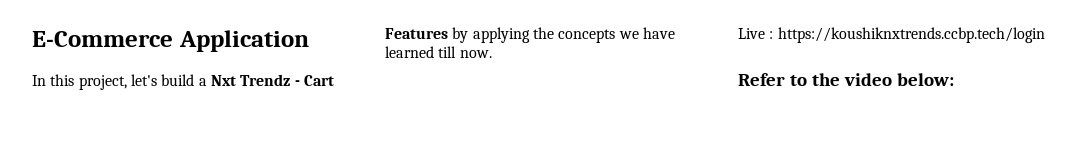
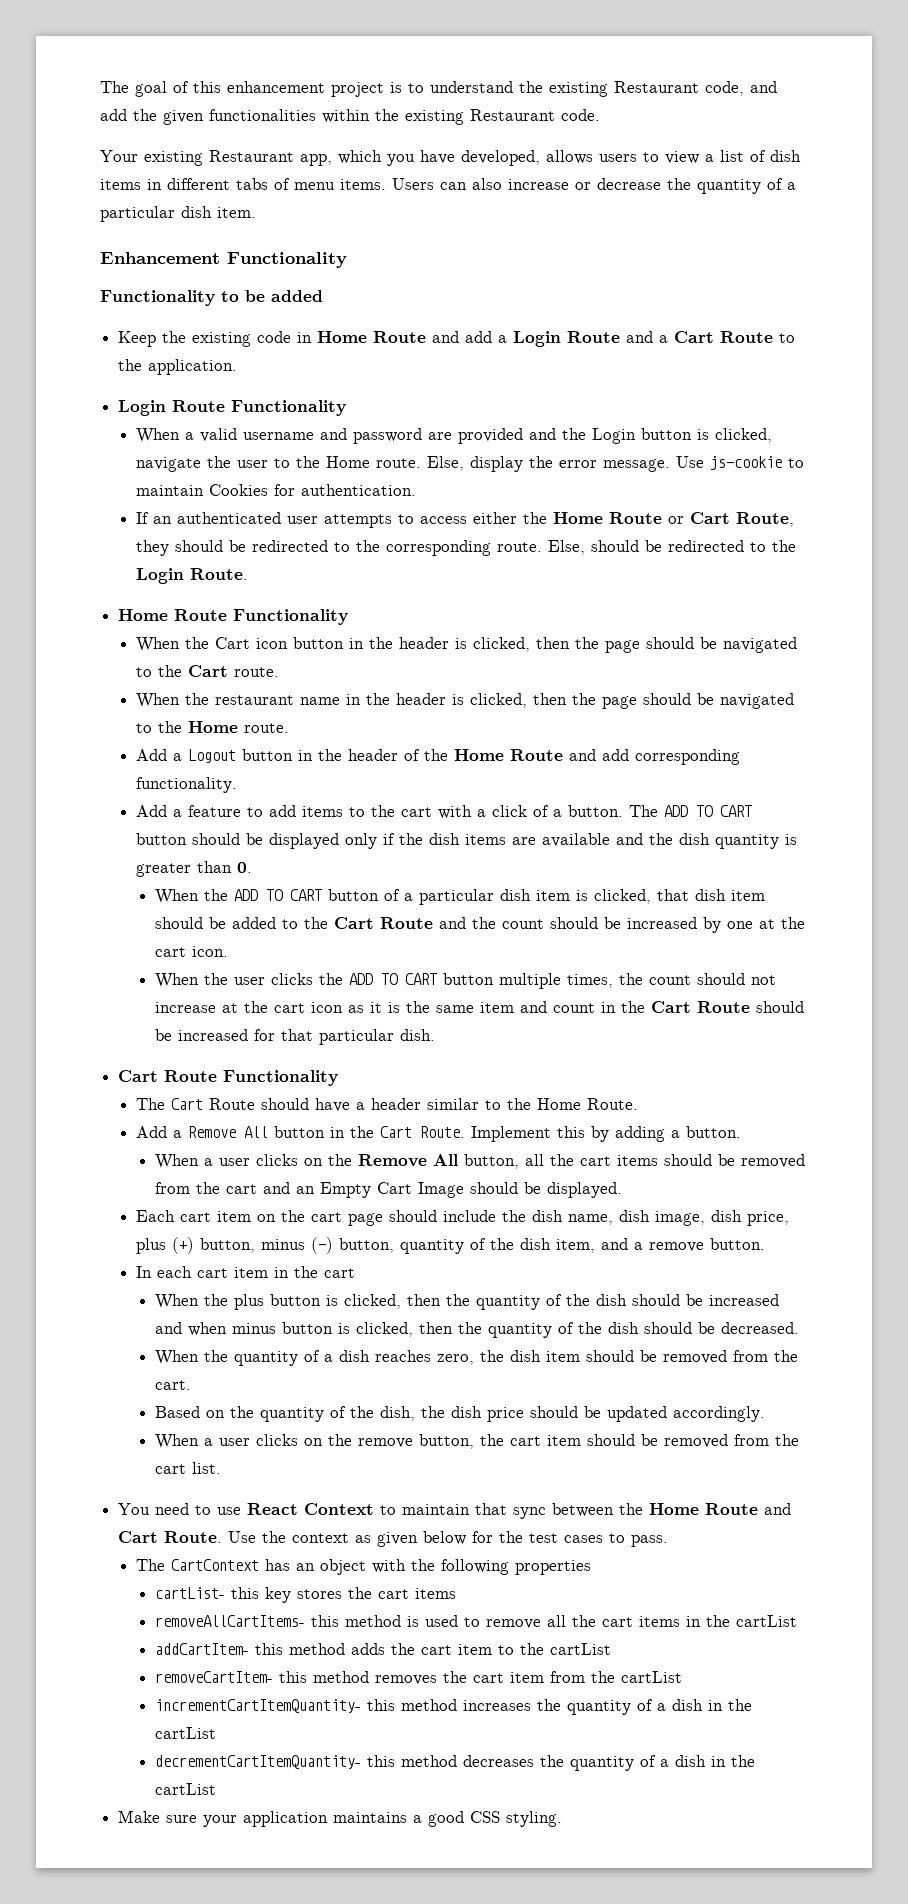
- E-Commerce Application
- In this project, let's build a Nxt Trendz - Cart Features by applying the concepts we have learned till now.
- Live : https://koushiknxtrends.ccbp.tech/login
- Refer to the video below:
+ The goal of this enhancement project is to understand the existing Restaurant code, and add the given functionalities within the existing Restaurant code.
+ Your existing Restaurant app, which you have developed, allows users to view a list of dish items in different tabs of menu items. Users can also increase or decrease the quantity of a particular dish item.
+ Enhancement Functionality
+ Functionality to be added
+ Keep the existing code in Home Route and add a Login Route and a Cart Route to the application.
+ Login Route Functionality
+ When a valid username and password are provided and the Login button is clicked, navigate the user to the Home route. Else, display the error message. Use js-cookie to maintain Cookies for authentication.
+ If an authenticated user attempts to access either the Home Route or Cart Route, they should be redirected to the corresponding route. Else, should be redirected to the Login Route.
+ Home Route Functionality
+ When the Cart icon button in the header is clicked, then the page should be navigated to the Cart route.
+ When the restaurant name in the header is clicked, then the page should be navigated to the Home route.
+ Add a Logout button in the header of the Home Route and add corresponding functionality.
+ Add a feature to add items to the cart with a click of a button. The ADD TO CART button should be displayed only if the dish items are available and the dish quantity is greater than 0.
+ When the ADD TO CART button of a particular dish item is clicked, that dish item should be added to the Cart Route and the count should be increased by one at the cart icon.
+ When the user clicks the ADD TO CART button multiple times, the count should not increase at the cart icon as it is the same item and count in the Cart Route should be increased for that particular dish.
+ Cart Route Functionality
+ The Cart Route should have a header similar to the Home Route.
+ Add a Remove All button in the Cart Route. Implement this by adding a button.
+ When a user clicks on the Remove All button, all the cart items should be removed from the cart and an Empty Cart Image should be displayed.
+ Each cart item on the cart page should include the dish name, dish image, dish price, plus (+) button, minus (-) button, quantity of the dish item, and a remove button.
+ In each cart item in the cart
+ When the plus button is clicked, then the quantity of the dish should be increased and when minus button is clicked, then the quantity of the dish should be decreased.
+ When the quantity of a dish reaches zero, the dish item should be removed from the cart.
+ Based on the quantity of the dish, the dish price should be updated accordingly.
+ When a user clicks on the remove button, the cart item should be removed from the cart list.
+ You need to use React Context to maintain that sync between the Home Route and Cart Route. Use the context as given below for the test cases to pass.
+ The CartContext has an object with the following properties
+ cartList- this key stores the cart items
+ removeAllCartItems- this method is used to remove all the cart items in the cartList
+ addCartItem- this method adds the cart item to the cartList
+ removeCartItem- this method removes the cart item from the cartList
+ incrementCartItemQuantity- this method increases the quantity of a dish in the cartList
+ decrementCartItemQuantity- this method decreases the quantity of a dish in the cartList
+ Make sure your application maintains a good CSS styling.

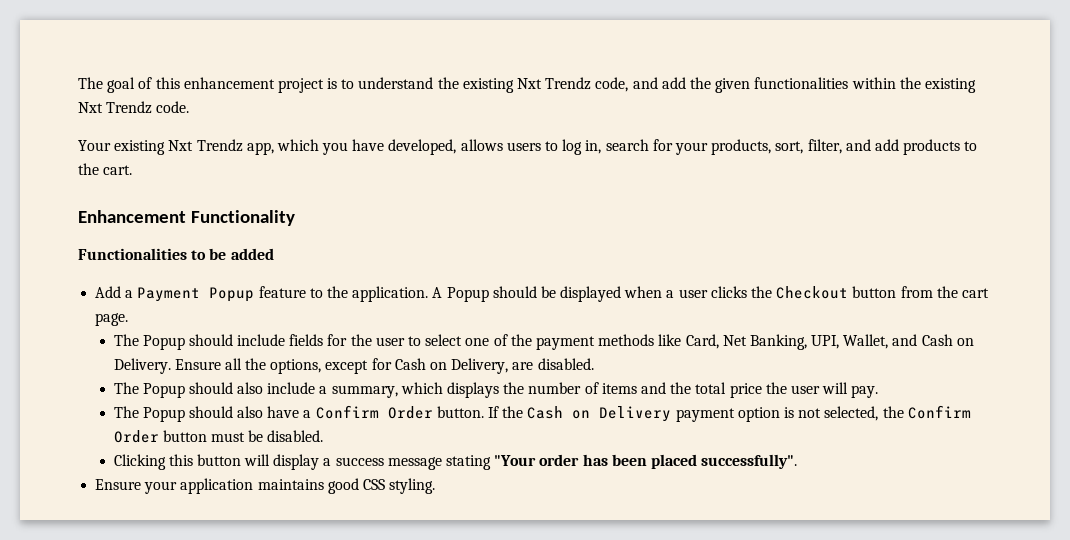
- The goal of this enhancement project is to understand the existing Restaurant code, and add the given functionalities within the existing Restaurant code.
+ The goal of this enhancement project is to understand the existing Nxt Trendz code, and add the given functionalities within the existing Nxt Trendz code.
- Your existing Restaurant app, which you have developed, allows users to view a list of dish items in different tabs of menu items. Users can also increase or decrease the quantity of a particular dish item.
+ Your existing Nxt Trendz app, which you have developed, allows users to log in, search for your products, sort, filter, and add products to the cart.
- Functionality to be added
+ Functionalities to be added
- Keep the existing code in Home Route and add a Login Route and a Cart Route to the application.
- Login Route Functionality
- When a valid username and password are provided and the Login button is clicked, navigate the user to the Home route. Else, display the error message. Use js-cookie to maintain Cookies for authentication.
- If an authenticated user attempts to access either the Home Route or Cart Route, they should be redirected to the corresponding route. Else, should be redirected to the Login Route.
- Home Route Functionality
- When the Cart icon button in the header is clicked, then the page should be navigated to the Cart route.
- When the restaurant name in the header is clicked, then the page should be navigated to the Home route.
- Add a Logout button in the header of the Home Route and add corresponding functionality.
- Add a feature to add items to the cart with a click of a button. The ADD TO CART button should be displayed only if the dish items are available and the dish quantity is greater than 0.
- When the ADD TO CART button of a particular dish item is clicked, that dish item should be added to the Cart Route and the count should be increased by one at the cart icon.
- When the user clicks the ADD TO CART button multiple times, the count should not increase at the cart icon as it is the same item and count in the Cart Route should be increased for that particular dish.
- Cart Route Functionality
- The Cart Route should have a header similar to the Home Route.
- Add a Remove All button in the Cart Route. Implement this by adding a button.
- When a user clicks on the Remove All button, all the cart items should be removed from the cart and an Empty Cart Image should be displayed.
- Each cart item on the cart page should include the dish name, dish image, dish price, plus (+) button, minus (-) button, quantity of the dish item, and a remove button.
- In each cart item in the cart
- When the plus button is clicked, then the quantity of the dish should be increased and when minus button is clicked, then the quantity of the dish should be decreased.
- When the quantity of a dish reaches zero, the dish item should be removed from the cart.
- Based on the quantity of the dish, the dish price should be updated accordingly.
- When a user clicks on the remove button, the cart item should be removed from the cart list.
- You need to use React Context to maintain that sync between the Home Route and Cart Route. Use the context as given below for the test cases to pass.
- The CartContext has an object with the following properties
- cartList- this key stores the cart items
- removeAllCartItems- this method is used to remove all the cart items in the cartList
- addCartItem- this method adds the cart item to the cartList
- removeCartItem- this method removes the cart item from the cartList
- incrementCartItemQuantity- this method increases the quantity of a dish in the cartList
- decrementCartItemQuantity- this method decreases the quantity of a dish in the cartList
- Make sure your application maintains a good CSS styling.
+ Add a Payment Popup feature to the application. A Popup should be displayed when a user clicks the Checkout button from the cart page.
+ The Popup should include fields for the user to select one of the payment methods like Card, Net Banking, UPI, Wallet, and Cash on Delivery. Ensure all the options, except for Cash on Delivery, are disabled.
+ The Popup should also include a summary, which displays the number of items and the total price the user will pay.
+ The Popup should also have a Confirm Order button. If the Cash on Delivery payment option is not selected, the Confirm Order button must be disabled.
+ Clicking this button will display a success message stating "Your order has been placed successfully".
+ Ensure your application maintains good CSS styling.

